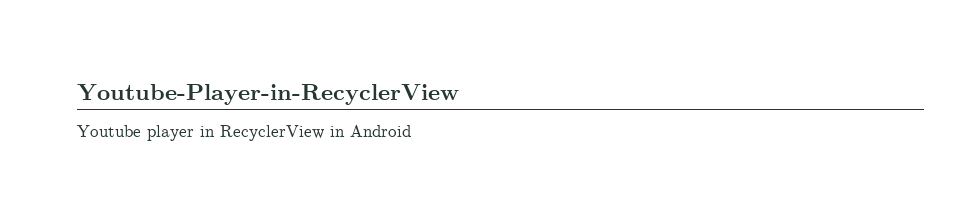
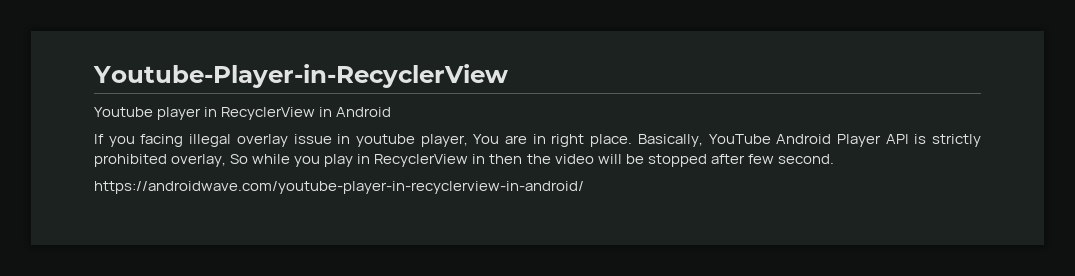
+ If you facing illegal overlay issue in youtube player, You are in right place. Basically, YouTube Android Player API is strictly prohibited overlay, So while you play in RecyclerView in then the video will be stopped after few second.
+ https://androidwave.com/youtube-player-in-recyclerview-in-android/

